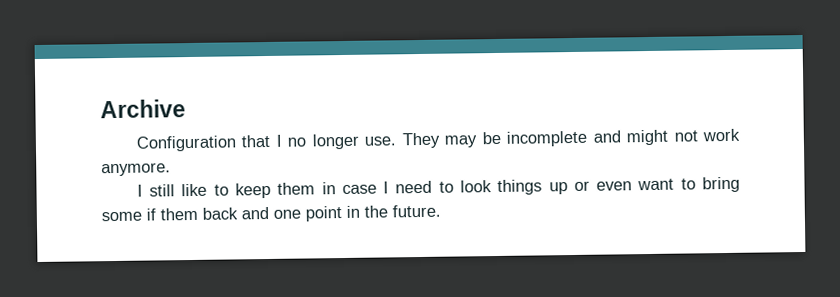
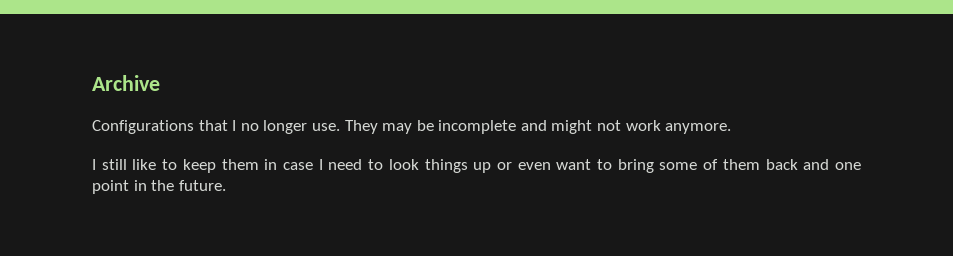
- Configuration that I no longer use.
+ Configurations that I no longer use.
- I still like to keep them in case I need to look things up or even want to bring some if them back and one point in the future.
+ I still like to keep them in case I need to look things up or even want to bring some of them back and one point in the future.

